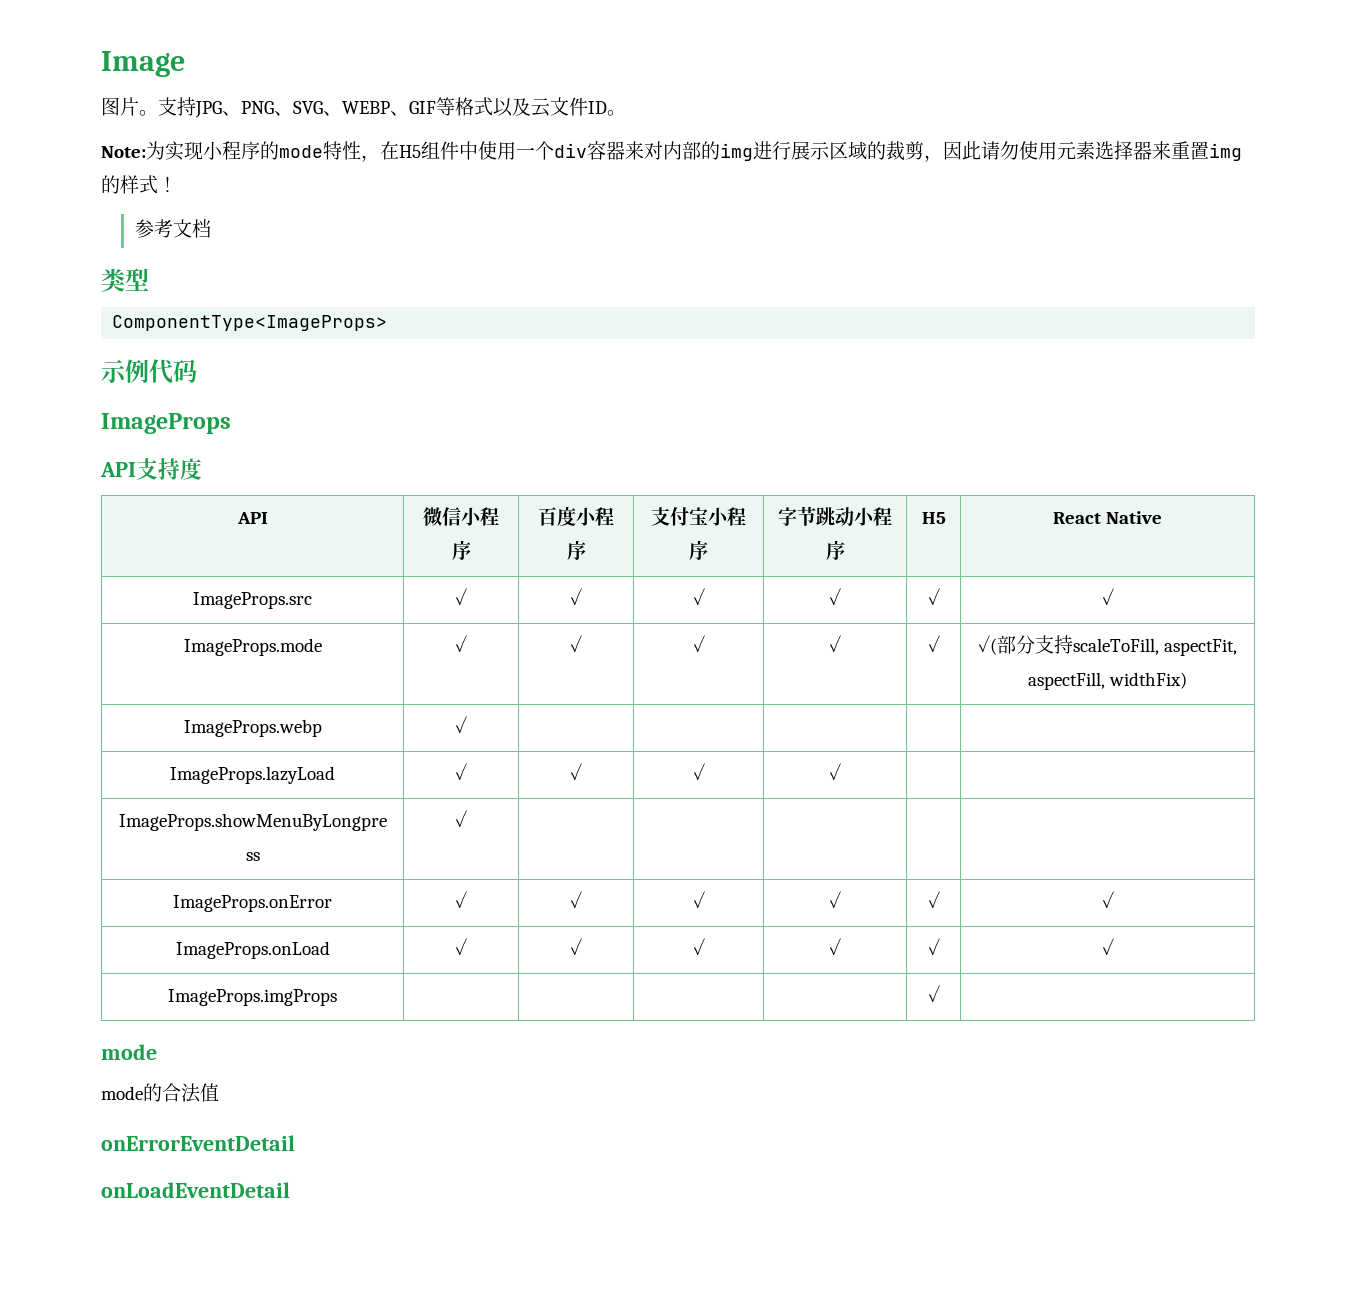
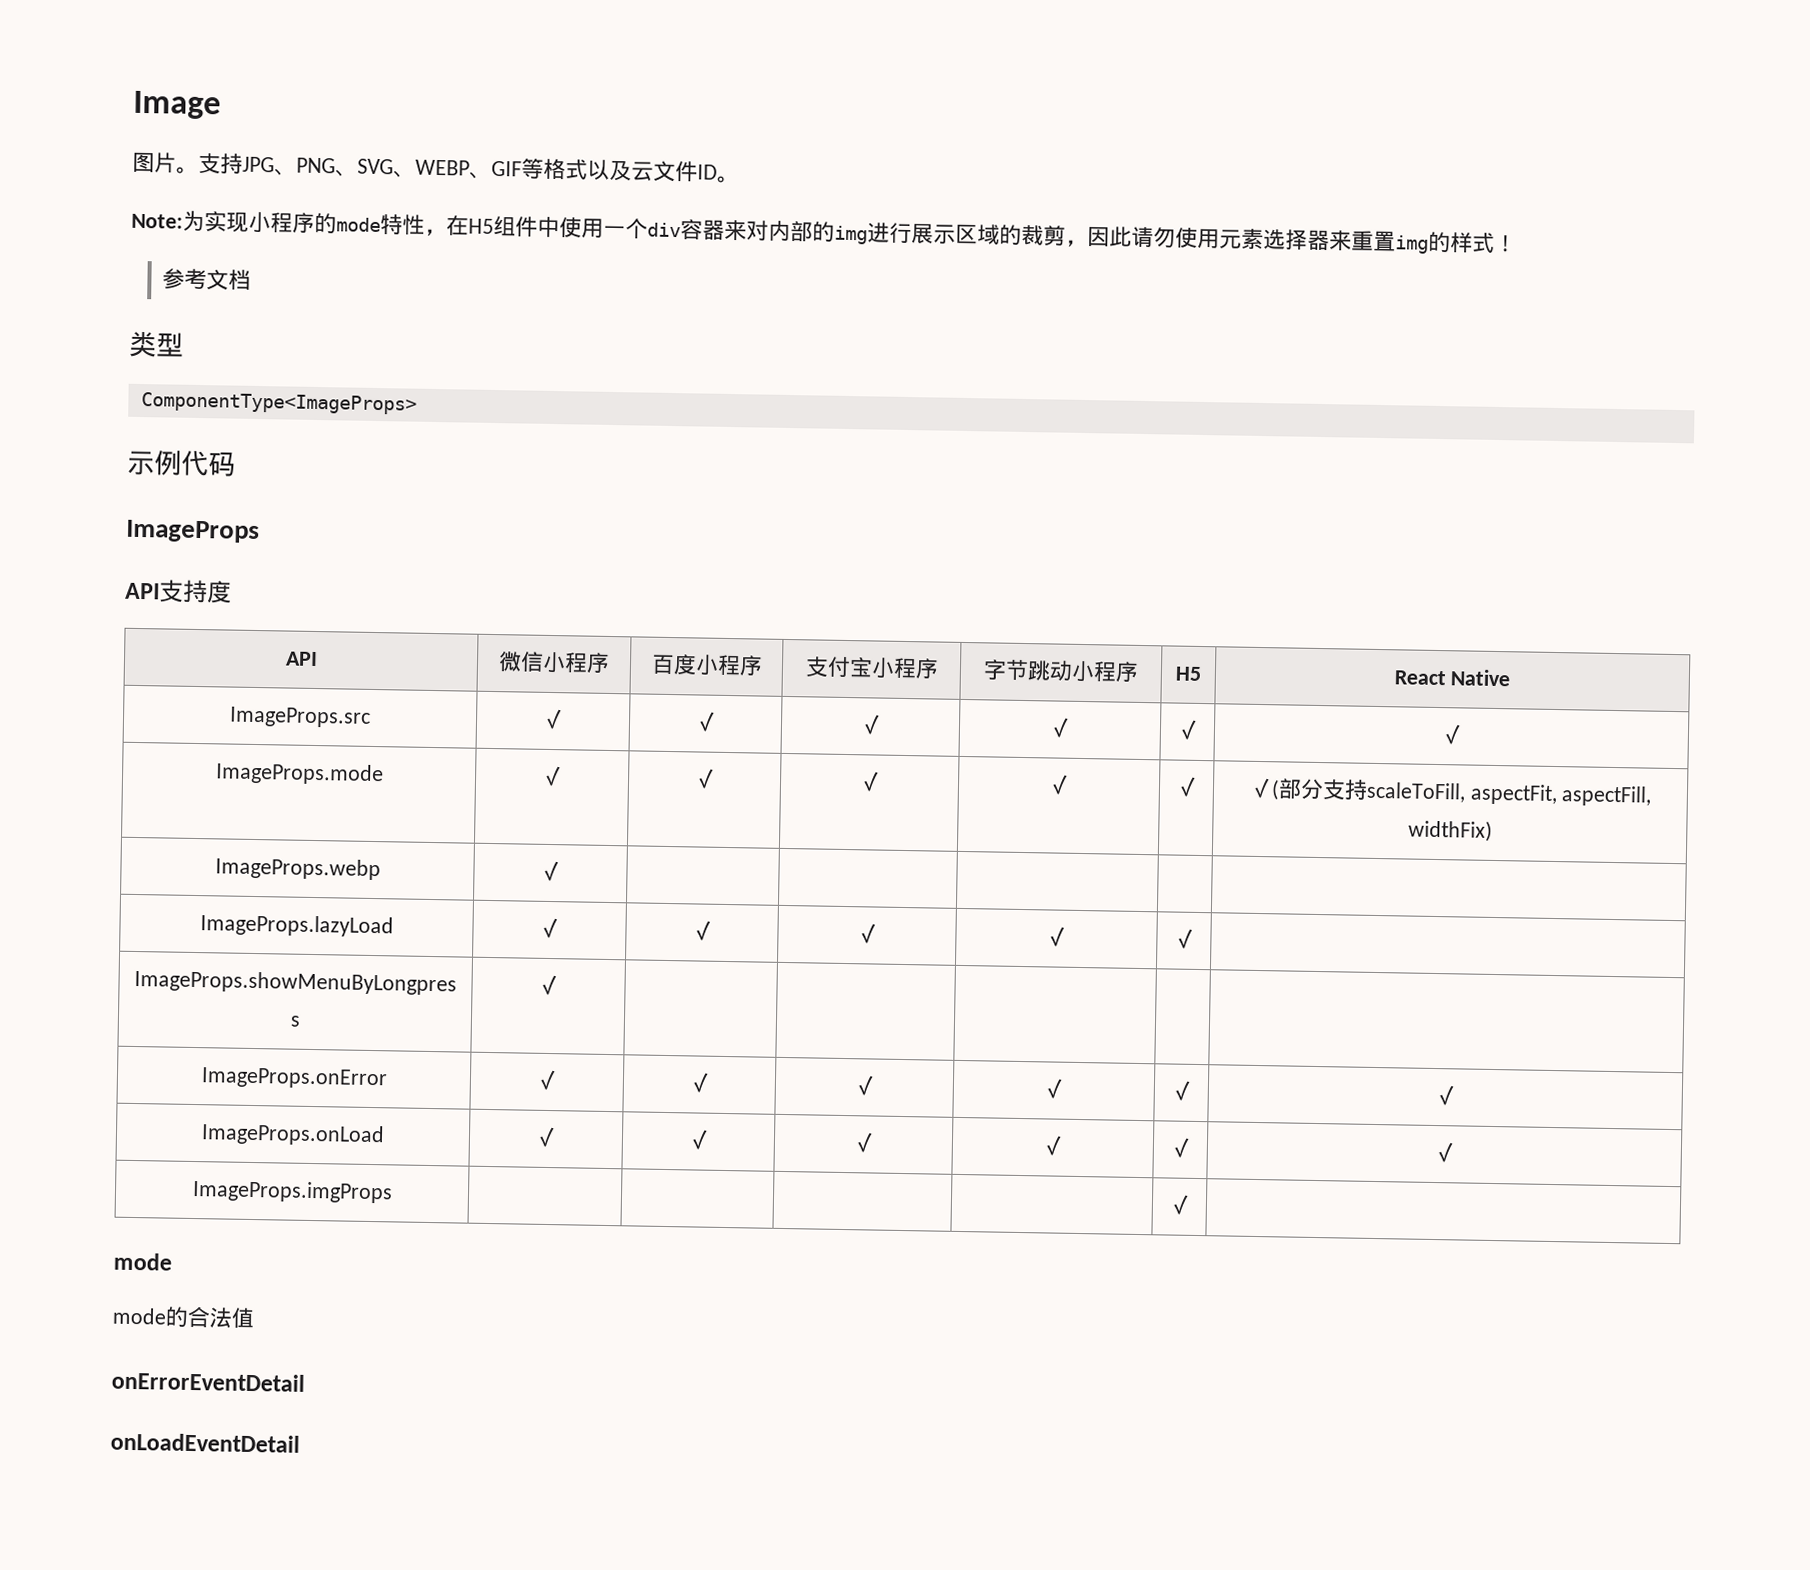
- ImageProps.lazyLoad | ✓ | ✓ | ✓ | ✓ | |
+ ImageProps.lazyLoad | ✓ | ✓ | ✓ | ✓ | ✓ |

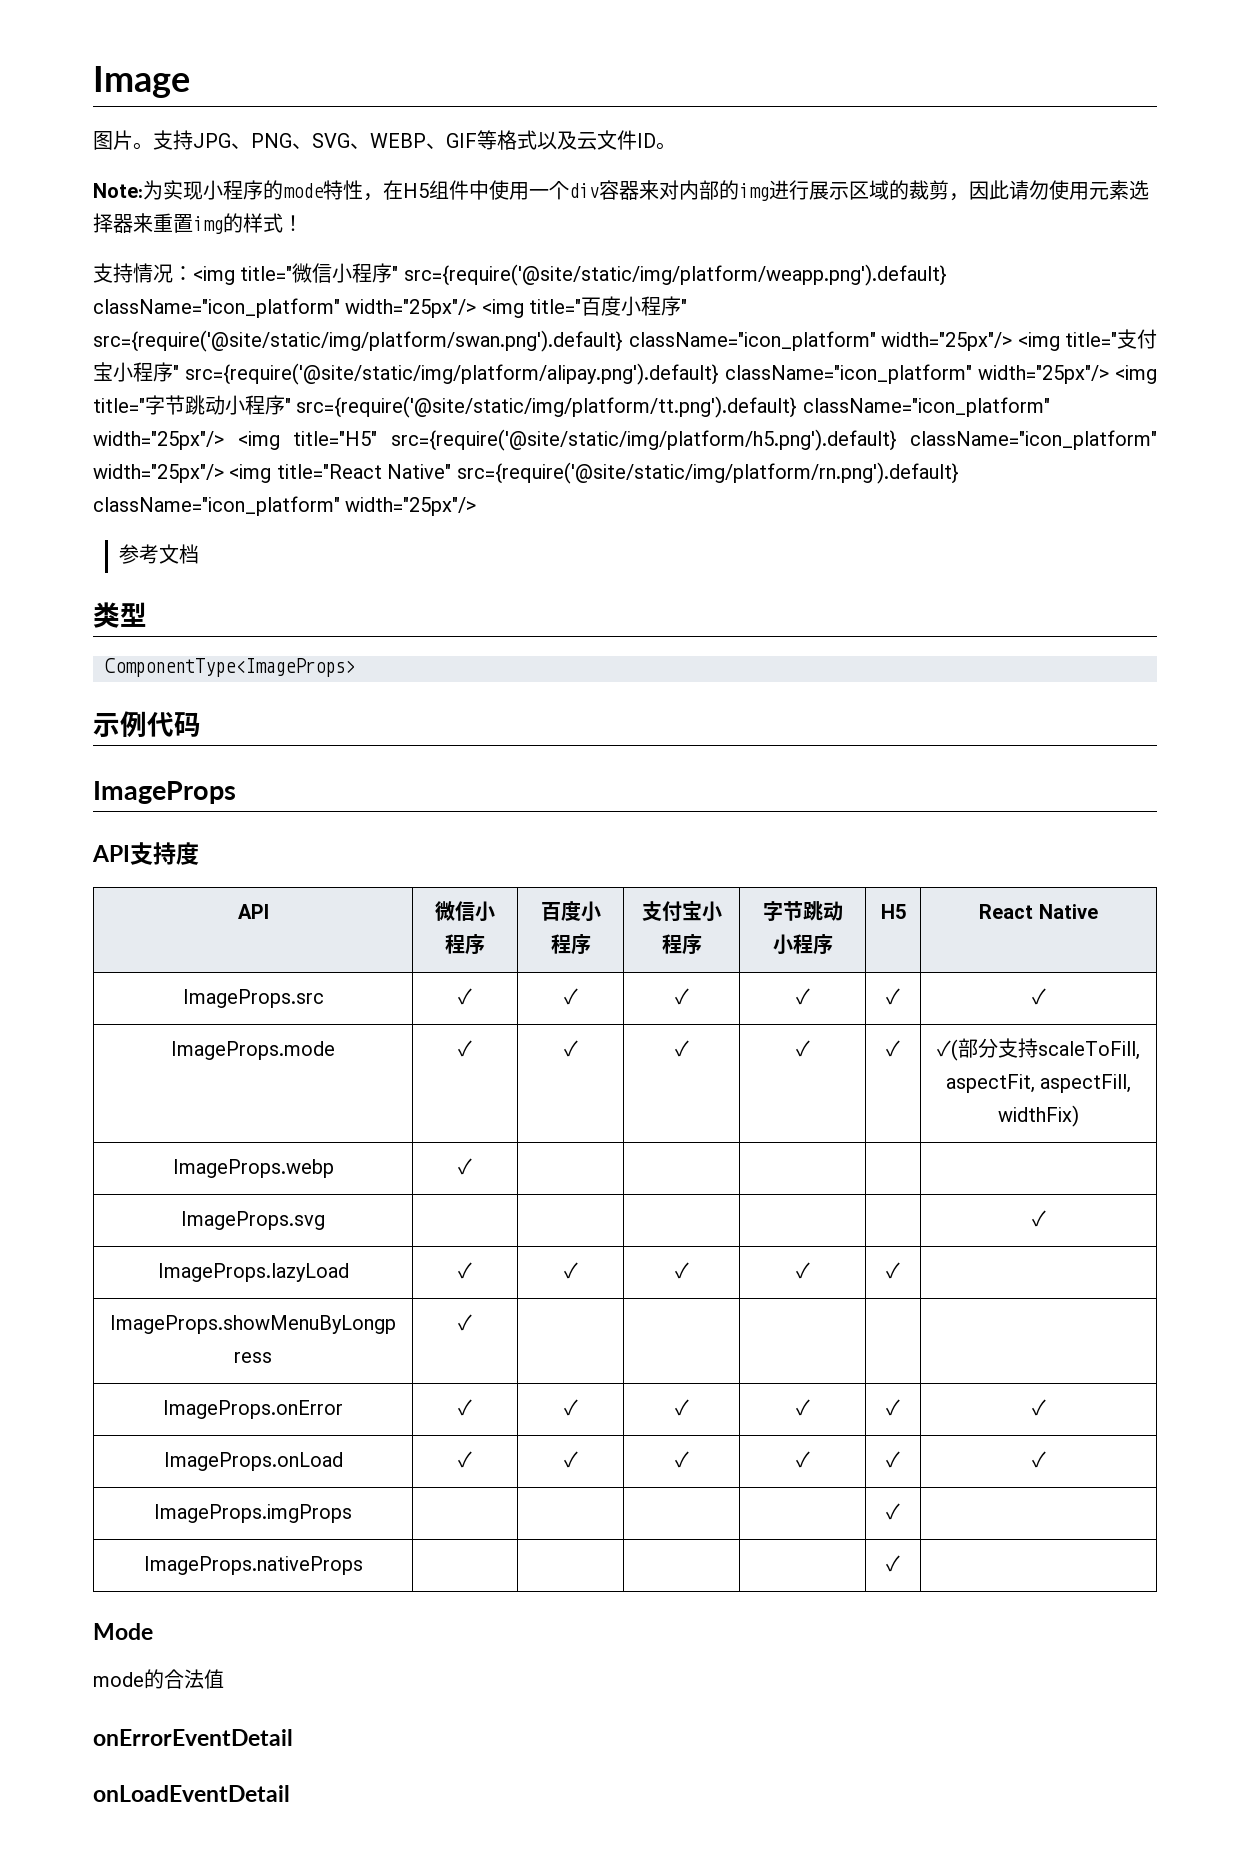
+ 支持情况：<img title="微信小程序" src={require('@site/static/img/platform/weapp.png').default} className="icon_platform" width="25px"/> <img title="百度小程序" src={require('@site/static/img/platform/swan.png').default} className="icon_platform" width="25px"/> <img title="支付宝小程序" src={require('@site/static/img/platform/alipay.png').default} className="icon_platform" width="25px"/> <img title="字节跳动小程序" src={require('@site/static/img/platform/tt.png').default} className="icon_platform" width="25px"/> <img title="H5" src={require('@site/static/img/platform/h5.png').default} className="icon_platform" width="25px"/> <img title="React Native" src={require('@site/static/img/platform/rn.png').default} className="icon_platform" width="25px"/>
+ ImageProps.svg | | | | | | ✓
  ImageProps.imgProps | | | | | ✓ |
- mode
+ ImageProps.nativeProps | | | | | ✓ |
+ Mode

